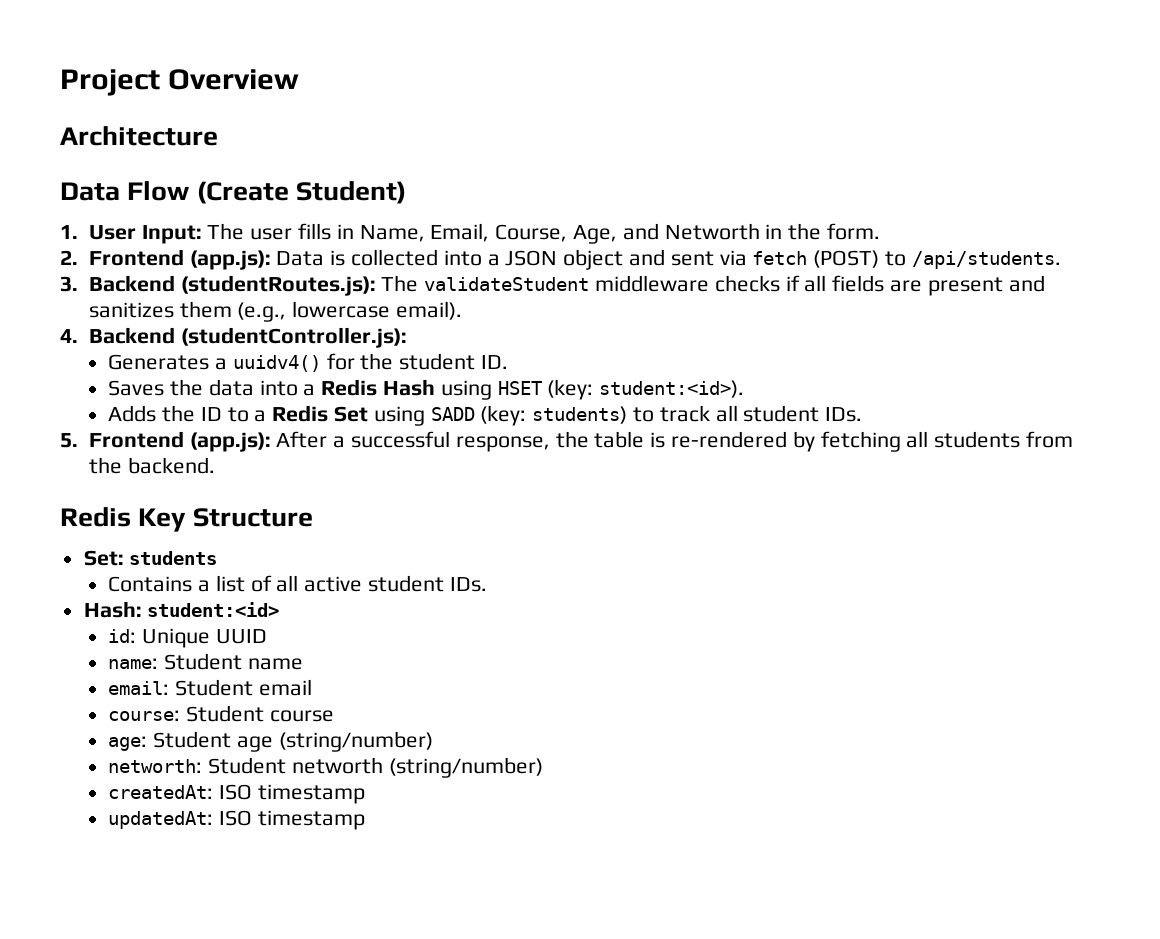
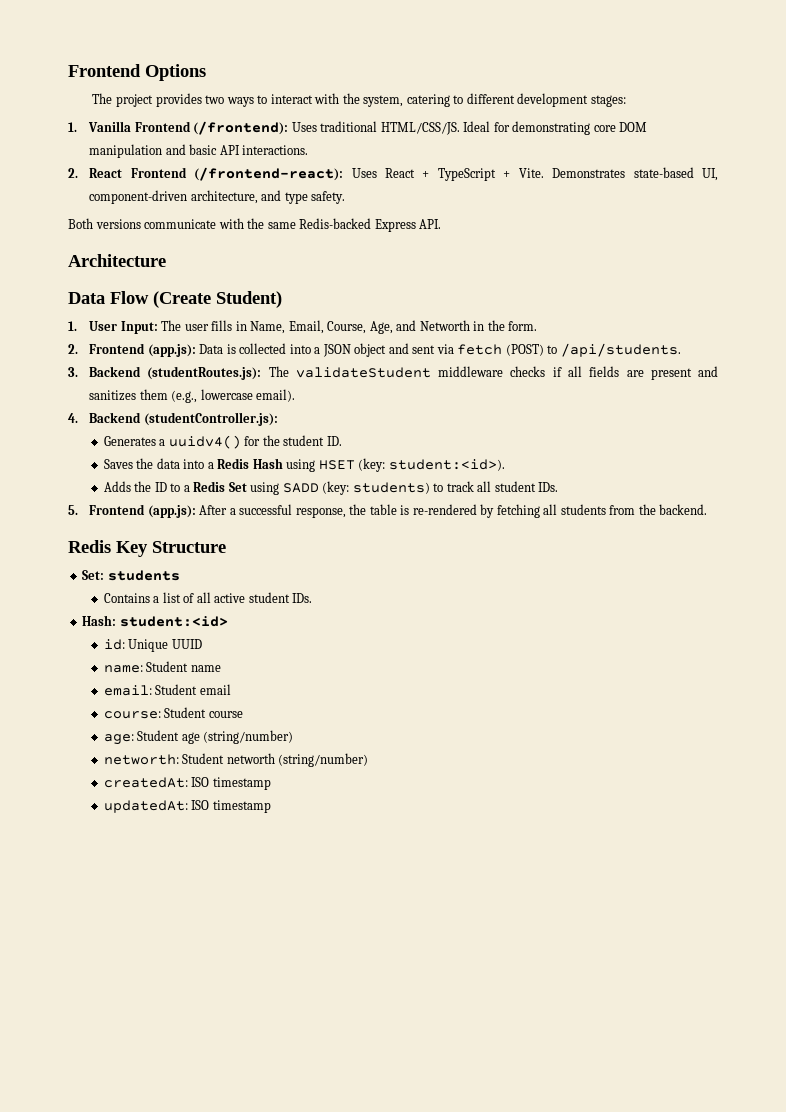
- Project Overview
+ Frontend Options
+ The project provides two ways to interact with the system, catering to different development stages:
+ 1. Vanilla Frontend (/frontend): Uses traditional HTML/CSS/JS. Ideal for demonstrating core DOM manipulation and basic API interactions.
+ 2. React Frontend (/frontend-react): Uses React + TypeScript + Vite. Demonstrates state-based UI, component-driven architecture, and type safety.
+ Both versions communicate with the same Redis-backed Express API.

